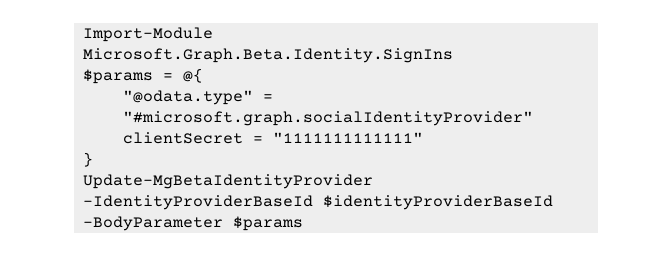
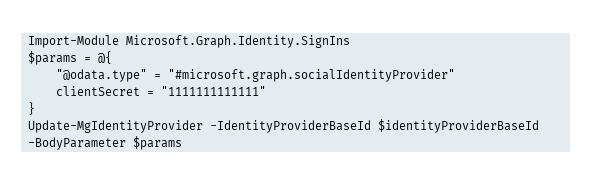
- Import-Module Microsoft.Graph.Beta.Identity.SignIns
+ Import-Module Microsoft.Graph.Identity.SignIns
- Update-MgBetaIdentityProvider -IdentityProviderBaseId $identityProviderBaseId -BodyParameter $params
+ Update-MgIdentityProvider -IdentityProviderBaseId $identityProviderBaseId -BodyParameter $params

